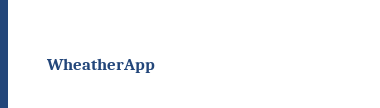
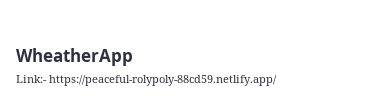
+ Link:- https://peaceful-rolypoly-88cd59.netlify.app/

